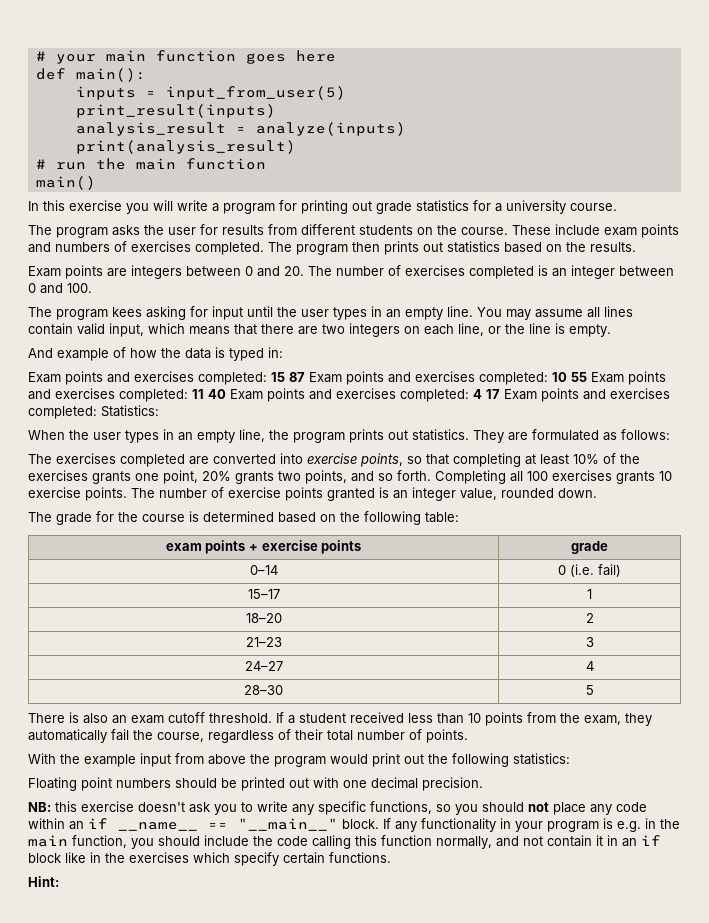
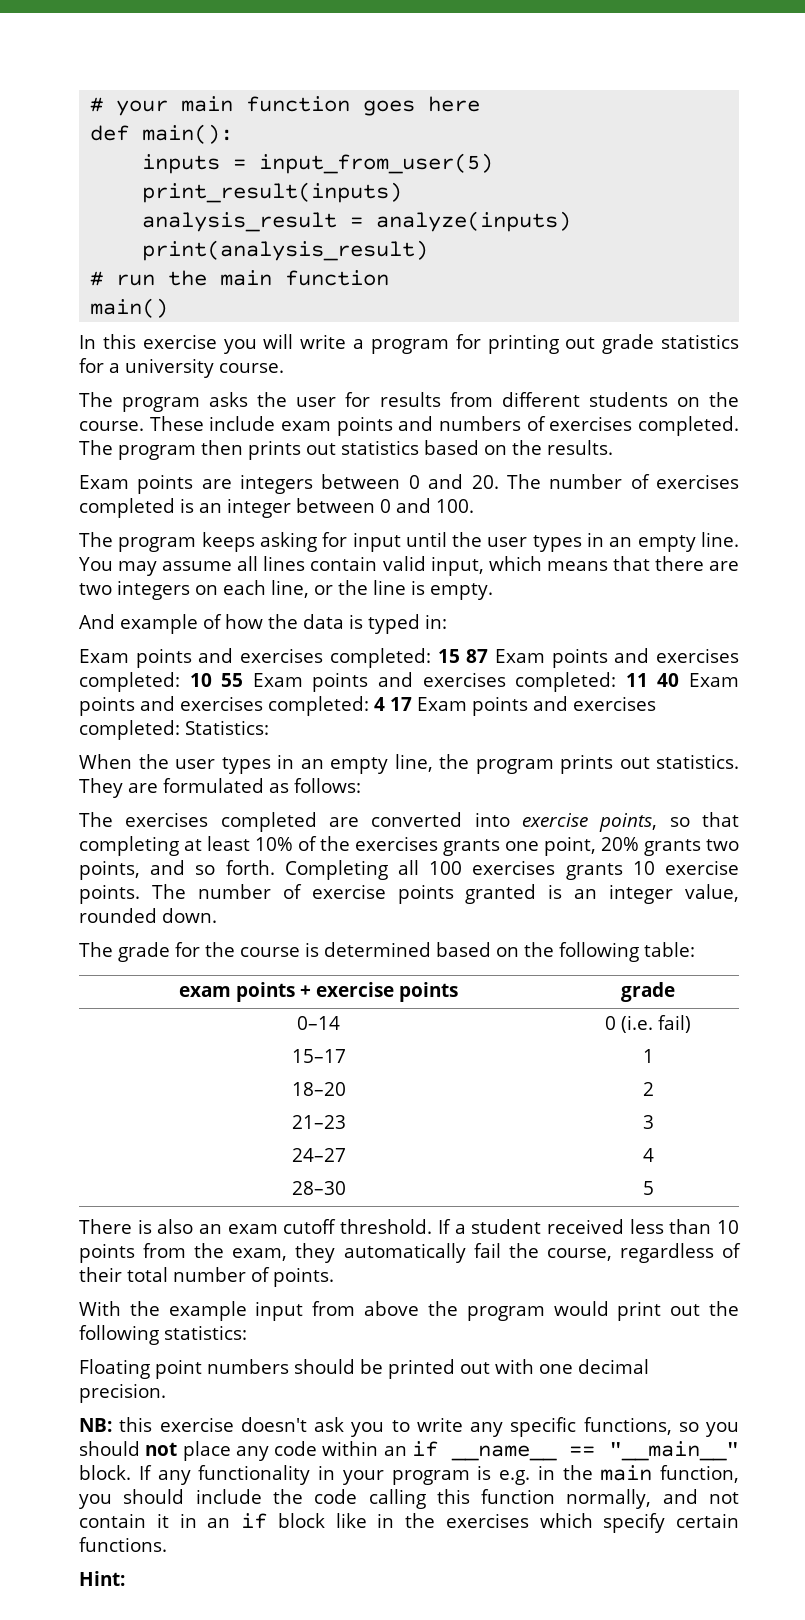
- The program kees asking for input until the user types in an empty line.
+ The program keeps asking for input until the user types in an empty line.

